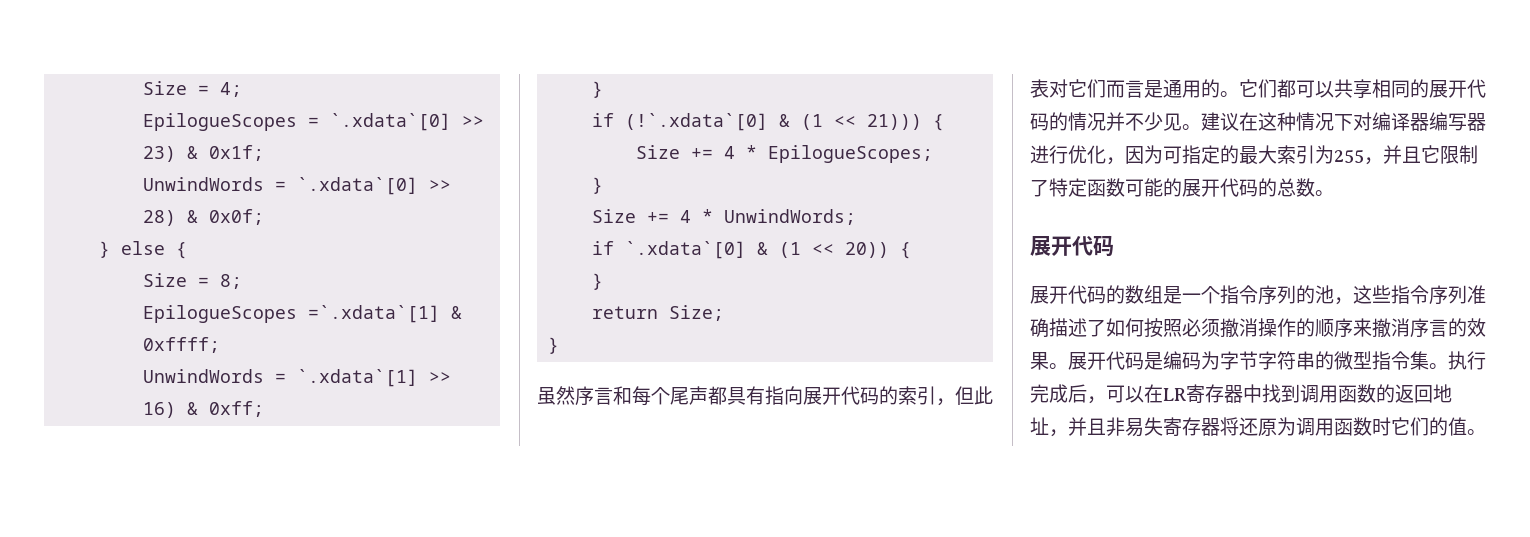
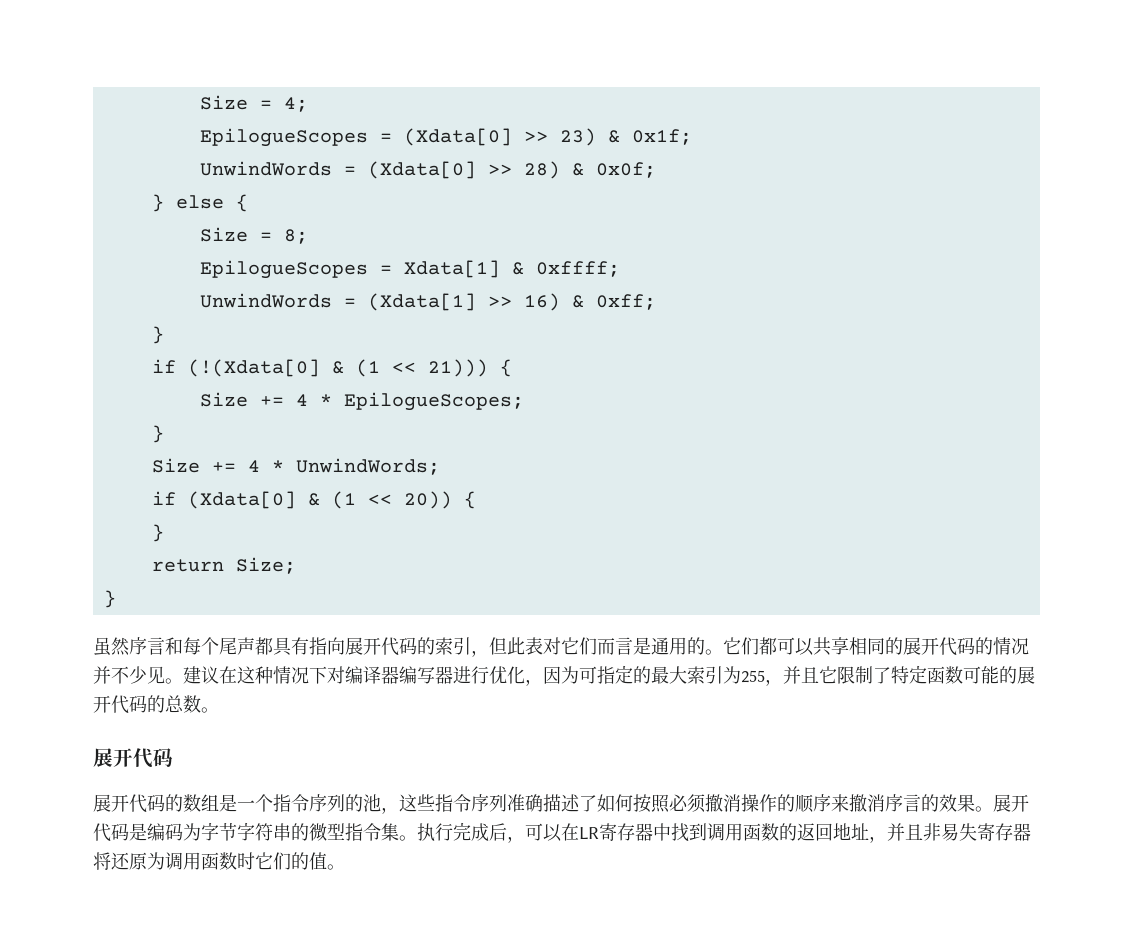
- EpilogueScopes = `.xdata`[0] >> 23) & 0x1f;
+ EpilogueScopes = (Xdata[0] >> 23) & 0x1f;
- UnwindWords = `.xdata`[0] >> 28) & 0x0f;
+ UnwindWords = (Xdata[0] >> 28) & 0x0f;
- EpilogueScopes =`.xdata`[1] & 0xffff;
+ EpilogueScopes = Xdata[1] & 0xffff;
- UnwindWords = `.xdata`[1] >> 16) & 0xff;
+ UnwindWords = (Xdata[1] >> 16) & 0xff;
- if (!`.xdata`[0] & (1 << 21))) {
+ if (!(Xdata[0] & (1 << 21))) {
- if `.xdata`[0] & (1 << 20)) {
+ if (Xdata[0] & (1 << 20)) {

